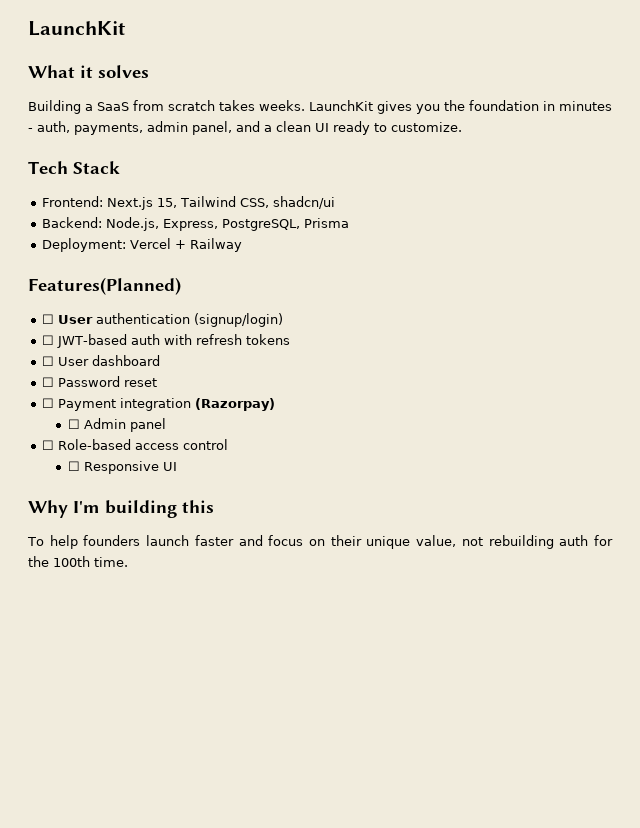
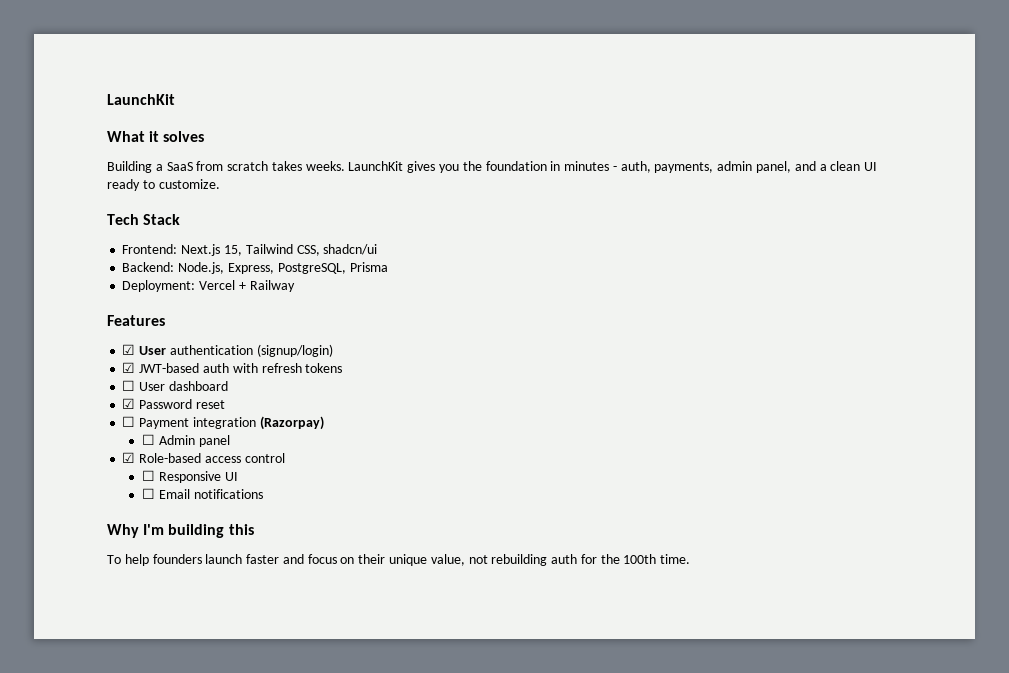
- Features(Planned)
- ☐ User authentication (signup/login)
+ Features
+ ☑ User authentication (signup/login)
- ☐ JWT-based auth with refresh tokens
+ ☑ JWT-based auth with refresh tokens
- ☐ Password reset
+ ☑ Password reset
- ☐ Role-based access control
+ ☑ Role-based access control
+ ☐ Email notifications

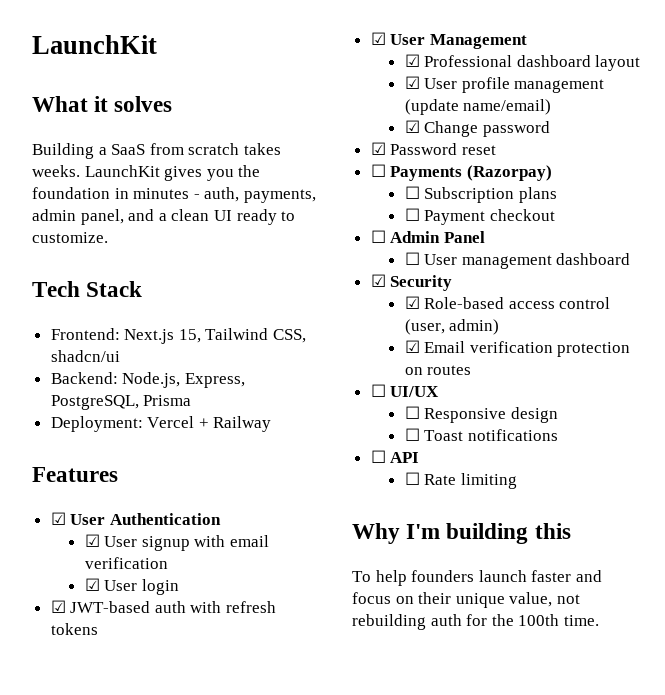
- ☑ User authentication (signup/login)
+ ☑ User Authentication
+ ☑ User signup with email verification
+ ☑ User login
- ☐ User dashboard
+ ☑ User Management
+ ☑ Professional dashboard layout
+ ☑ User profile management (update name/email)
+ ☑ Change password
- ☐ Payment integration (Razorpay)
+ ☐ Payments (Razorpay)
- ☐ Admin panel
- ☑ Role-based access control
+ ☐ Subscription plans
+ ☐ Payment checkout
+ ☐ Admin Panel
+ ☐ User management dashboard
+ ☑ Security
+ ☑ Role-based access control (user, admin)
+ ☑ Email verification protection on routes
+ ☐ UI/UX
- ☐ Responsive UI
- ☐ Email notifications
+ ☐ Responsive design
+ ☐ Toast notifications
+ ☐ API
+ ☐ Rate limiting

